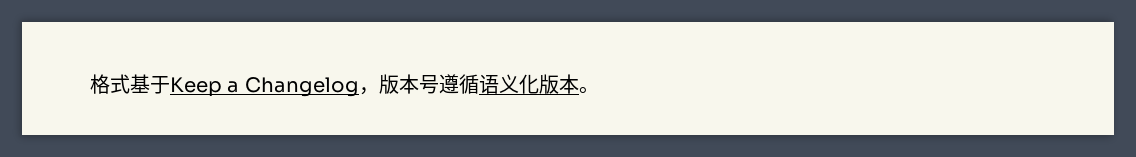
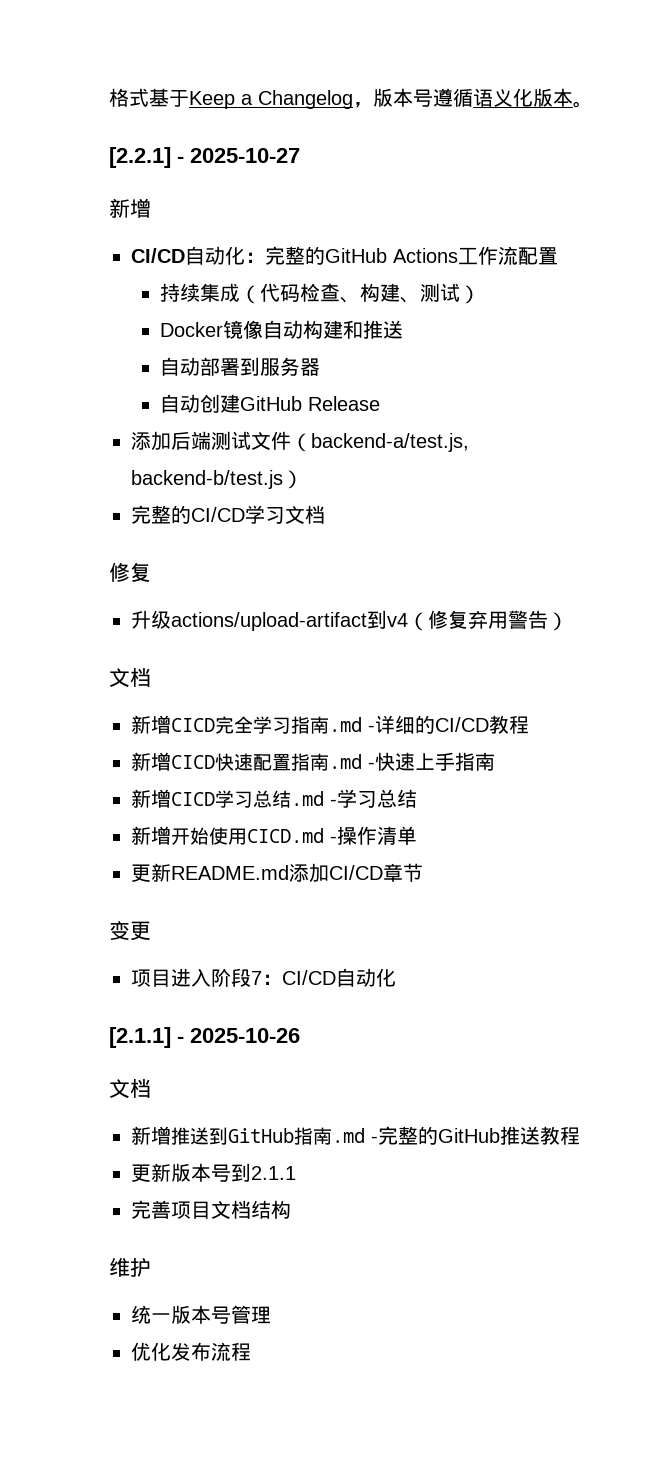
+ [2.2.1] - 2025-10-27
+ 新增
+ CI/CD自动化：完整的GitHub Actions工作流配置
+ 持续集成（代码检查、构建、测试）
+ Docker镜像自动构建和推送
+ 自动部署到服务器
+ 自动创建GitHub Release
+ 添加后端测试文件（backend-a/test.js, backend-b/test.js）
+ 完整的CI/CD学习文档
+ 修复
+ 升级actions/upload-artifact到v4（修复弃用警告）
+ 文档
+ 新增CICD完全学习指南.md -详细的CI/CD教程
+ 新增CICD快速配置指南.md -快速上手指南
+ 新增CICD学习总结.md -学习总结
+ 新增开始使用CICD.md -操作清单
+ 更新README.md添加CI/CD章节
+ 变更
+ 项目进入阶段7：CI/CD自动化
+ [2.1.1] - 2025-10-26
+ 文档
+ 新增推送到GitHub指南.md -完整的GitHub推送教程
+ 更新版本号到2.1.1
+ 完善项目文档结构
+ 维护
+ 统一版本号管理
+ 优化发布流程

